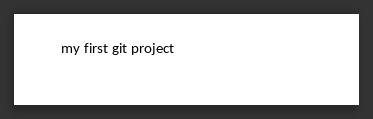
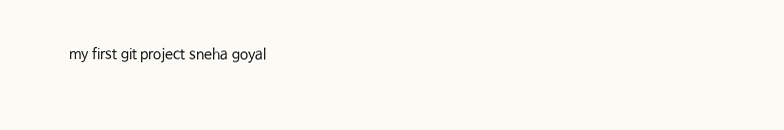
- my first git project
+ my first git project sneha goyal

